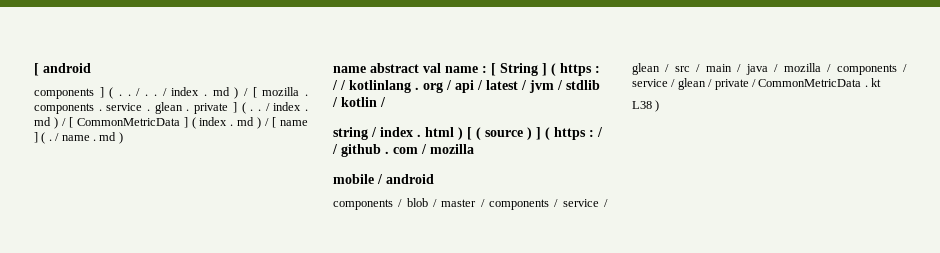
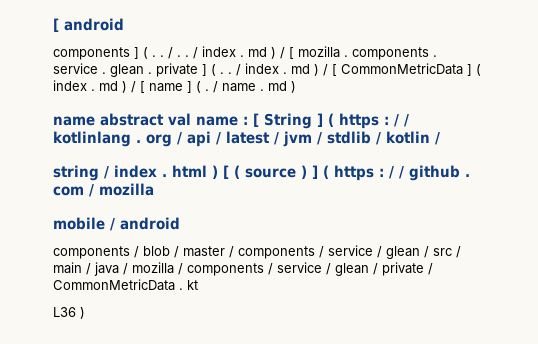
- L38 )
+ L36 )

